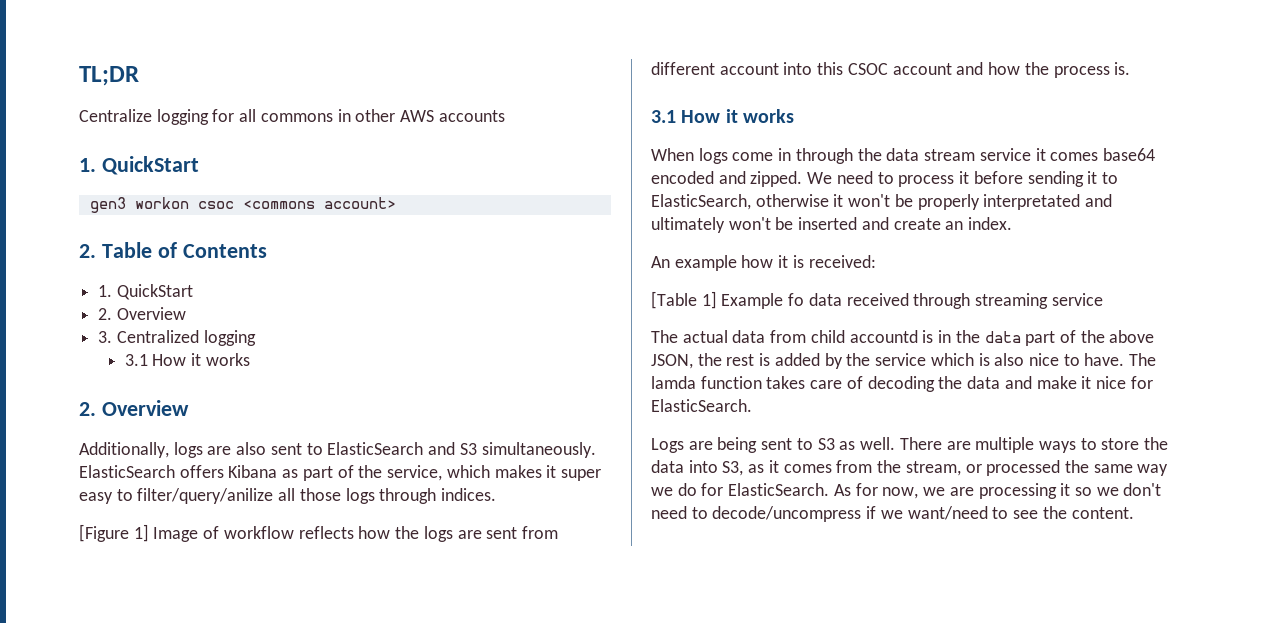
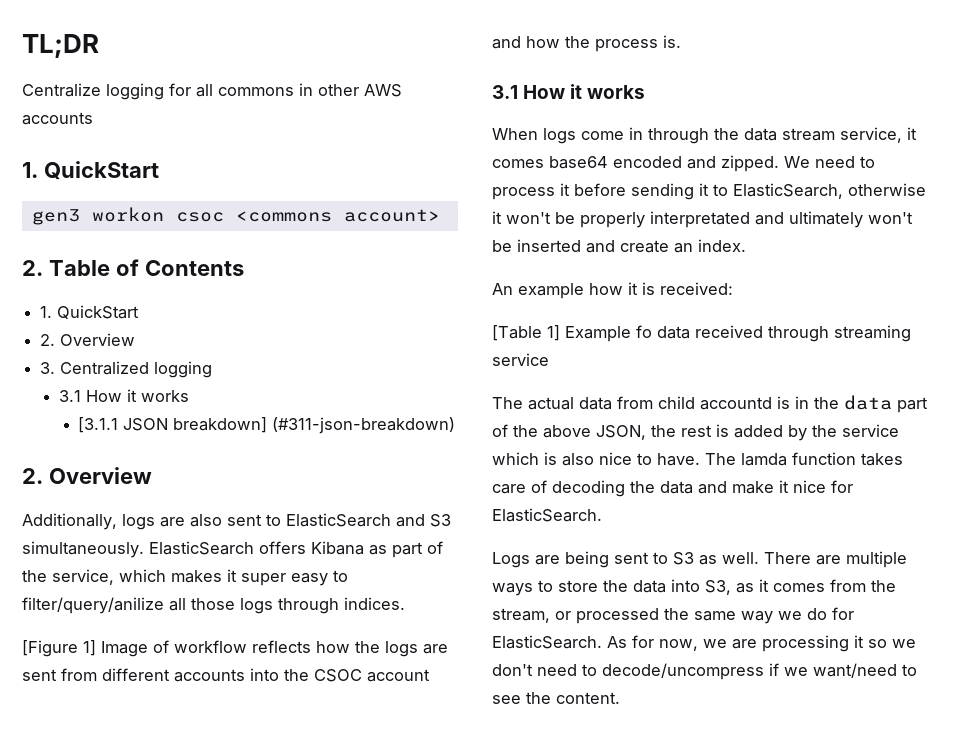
+ [3.1.1 JSON breakdown] (#311-json-breakdown)
- [Figure 1] Image of workflow reflects how the logs are sent from different account into this CSOC account and how the process is.
+ [Figure 1] Image of workflow reflects how the logs are sent from different accounts into the CSOC account and how the process is.
- When logs come in through the data stream service it comes base64 encoded and zipped.
+ When logs come in through the data stream service, it comes base64 encoded and zipped.

